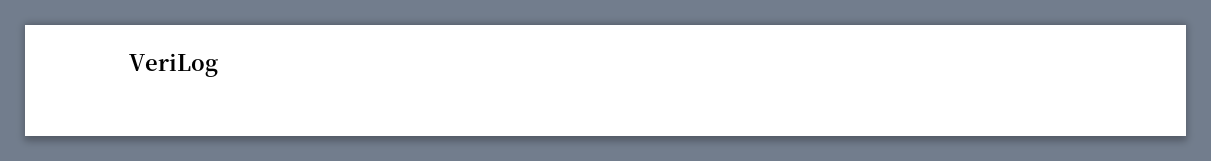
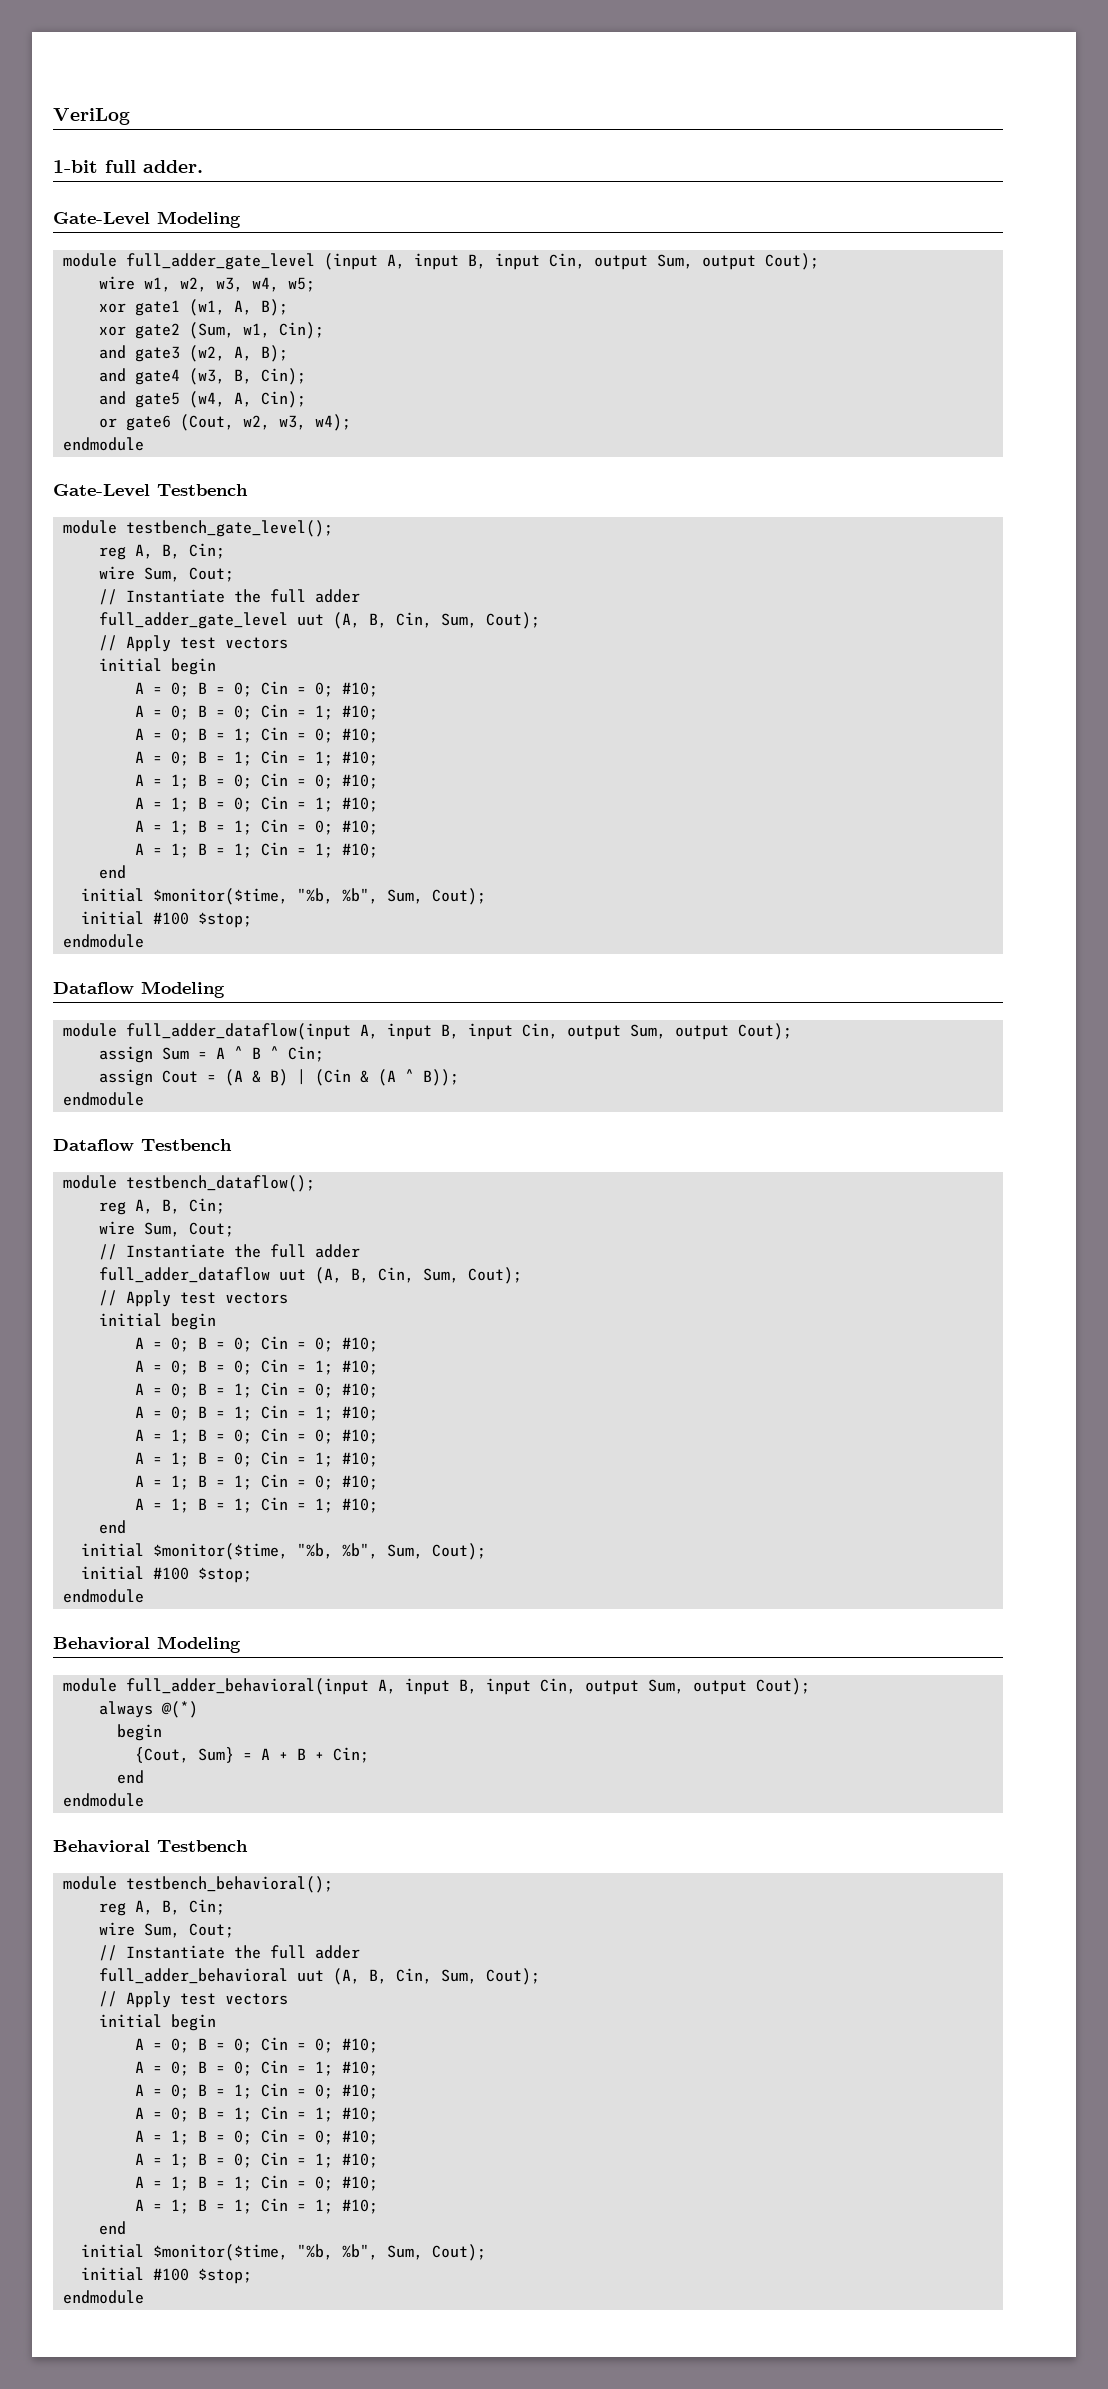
+ 1-bit full adder.
+ Gate-Level Modeling
+ module full_adder_gate_level (input A, input B, input Cin, output Sum, output Cout);
+ wire w1, w2, w3, w4, w5;
+ xor gate1 (w1, A, B);
+ xor gate2 (Sum, w1, Cin);
+ and gate3 (w2, A, B);
+ and gate4 (w3, B, Cin);
+ and gate5 (w4, A, Cin);
+ or gate6 (Cout, w2, w3, w4);
+ endmodule
+ Gate-Level Testbench
+ module testbench_gate_level();
+ reg A, B, Cin;
+ wire Sum, Cout;
+ // Instantiate the full adder
+ full_adder_gate_level uut (A, B, Cin, Sum, Cout);
+ // Apply test vectors
+ initial begin
+ A = 0; B = 0; Cin = 0; #10;
+ A = 0; B = 0; Cin = 1; #10;
+ A = 0; B = 1; Cin = 0; #10;
+ A = 0; B = 1; Cin = 1; #10;
+ A = 1; B = 0; Cin = 0; #10;
+ A = 1; B = 0; Cin = 1; #10;
+ A = 1; B = 1; Cin = 0; #10;
+ A = 1; B = 1; Cin = 1; #10;
+ end
+ initial $monitor($time, "%b, %b", Sum, Cout);
+ initial #100 $stop;
+ endmodule
+ Dataflow Modeling
+ module full_adder_dataflow(input A, input B, input Cin, output Sum, output Cout);
+ assign Sum = A ^ B ^ Cin;
+ assign Cout = (A & B) | (Cin & (A ^ B));
+ endmodule
+ Dataflow Testbench
+ module testbench_dataflow();
+ reg A, B, Cin;
+ wire Sum, Cout;
+ // Instantiate the full adder
+ full_adder_dataflow uut (A, B, Cin, Sum, Cout);
+ // Apply test vectors
+ initial begin
+ A = 0; B = 0; Cin = 0; #10;
+ A = 0; B = 0; Cin = 1; #10;
+ A = 0; B = 1; Cin = 0; #10;
+ A = 0; B = 1; Cin = 1; #10;
+ A = 1; B = 0; Cin = 0; #10;
+ A = 1; B = 0; Cin = 1; #10;
+ A = 1; B = 1; Cin = 0; #10;
+ A = 1; B = 1; Cin = 1; #10;
+ end
+ initial $monitor($time, "%b, %b", Sum, Cout);
+ initial #100 $stop;
+ endmodule
+ Behavioral Modeling
+ module full_adder_behavioral(input A, input B, input Cin, output Sum, output Cout);
+ always @(*)
+ begin
+ {Cout, Sum} = A + B + Cin;
+ end
+ endmodule
+ Behavioral Testbench
+ module testbench_behavioral();
+ reg A, B, Cin;
+ wire Sum, Cout;
+ // Instantiate the full adder
+ full_adder_behavioral uut (A, B, Cin, Sum, Cout);
+ // Apply test vectors
+ initial begin
+ A = 0; B = 0; Cin = 0; #10;
+ A = 0; B = 0; Cin = 1; #10;
+ A = 0; B = 1; Cin = 0; #10;
+ A = 0; B = 1; Cin = 1; #10;
+ A = 1; B = 0; Cin = 0; #10;
+ A = 1; B = 0; Cin = 1; #10;
+ A = 1; B = 1; Cin = 0; #10;
+ A = 1; B = 1; Cin = 1; #10;
+ end
+ initial $monitor($time, "%b, %b", Sum, Cout);
+ initial #100 $stop;
+ endmodule

